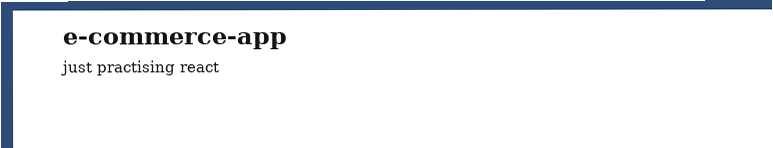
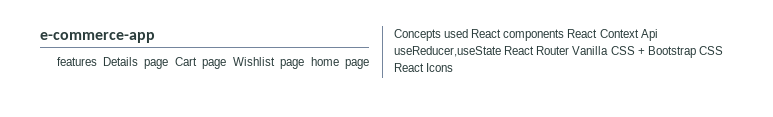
- just practising react
+ features Details page Cart page Wishlist page home page Concepts used React components React Context Api useReducer,useState React Router Vanilla CSS + Bootstrap CSS React Icons

